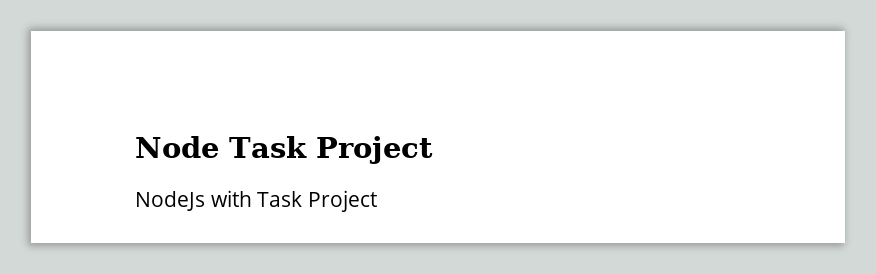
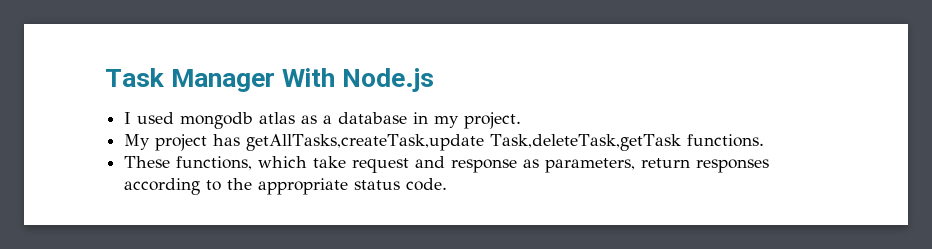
- Node Task Project
- NodeJs with Task Project
+ Task Manager With Node.js
+ I used mongodb atlas as a database in my project.
+ My project has getAllTasks,createTask,update Task,deleteTask,getTask functions.
+ These functions, which take request and response as parameters, return responses according to the appropriate status code.

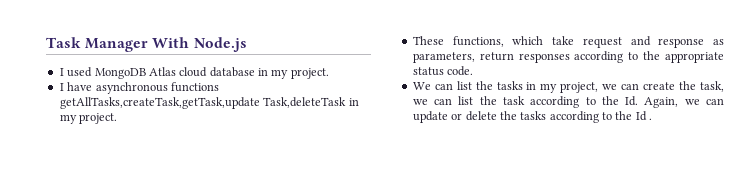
- I used mongodb atlas as a database in my project.
+ I used MongoDB Atlas cloud database in my project.
- My project has getAllTasks,createTask,update Task,deleteTask,getTask functions.
+ I have asynchronous functions getAllTasks,createTask,getTask,update Task,deleteTask in my project.
+ We can list the tasks in my project, we can create the task, we can list the task according to the Id. Again, we can update or delete the tasks according to the Id .

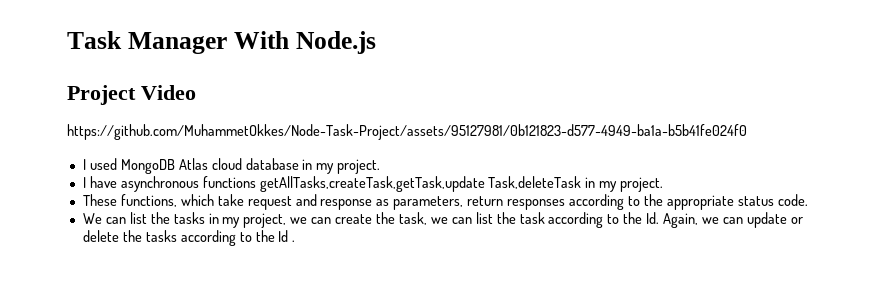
+ Project Video
+ https://github.com/MuhammetOkkes/Node-Task-Project/assets/95127981/0b121823-d577-4949-ba1a-b5b41fe024f0

